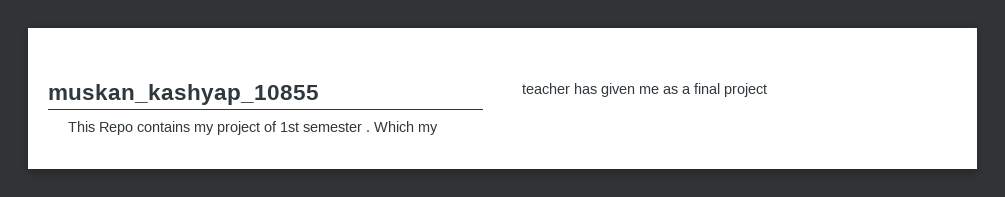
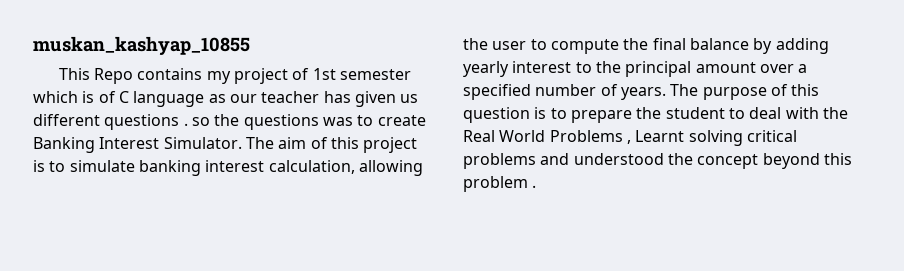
- This Repo contains my project of 1st semester . Which my teacher has given me as a final project
+ This Repo contains my project of 1st semester which is of C language as our teacher has given us different questions . so the questions was to create Banking Interest Simulator. The aim of this project is to simulate banking interest calculation, allowing the user to compute the final balance by adding yearly interest to the principal amount over a specified number of years. The purpose of this question is to prepare the student to deal with the Real World Problems , Learnt solving critical problems and understood the concept beyond this problem .

